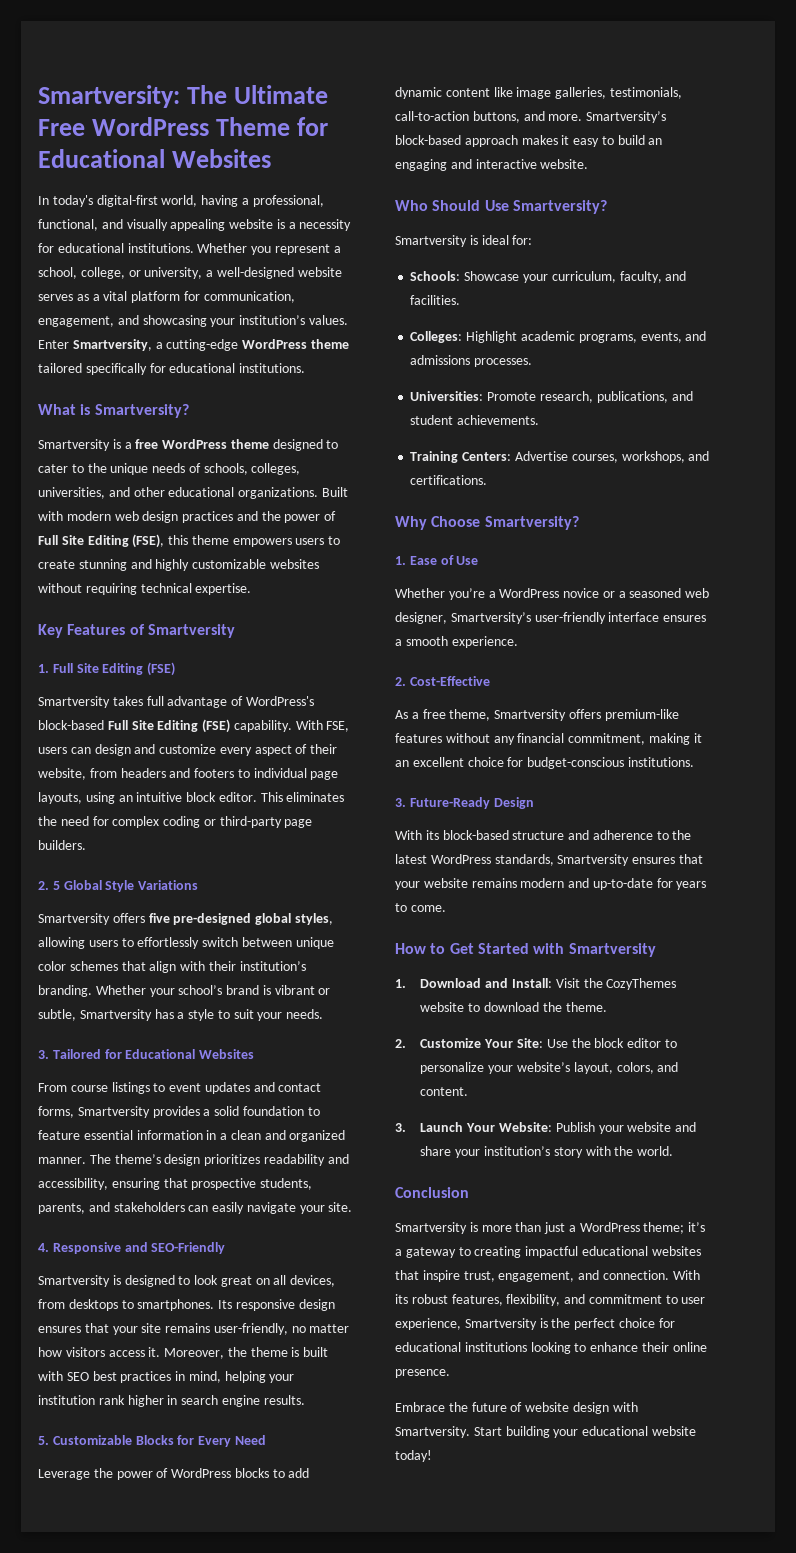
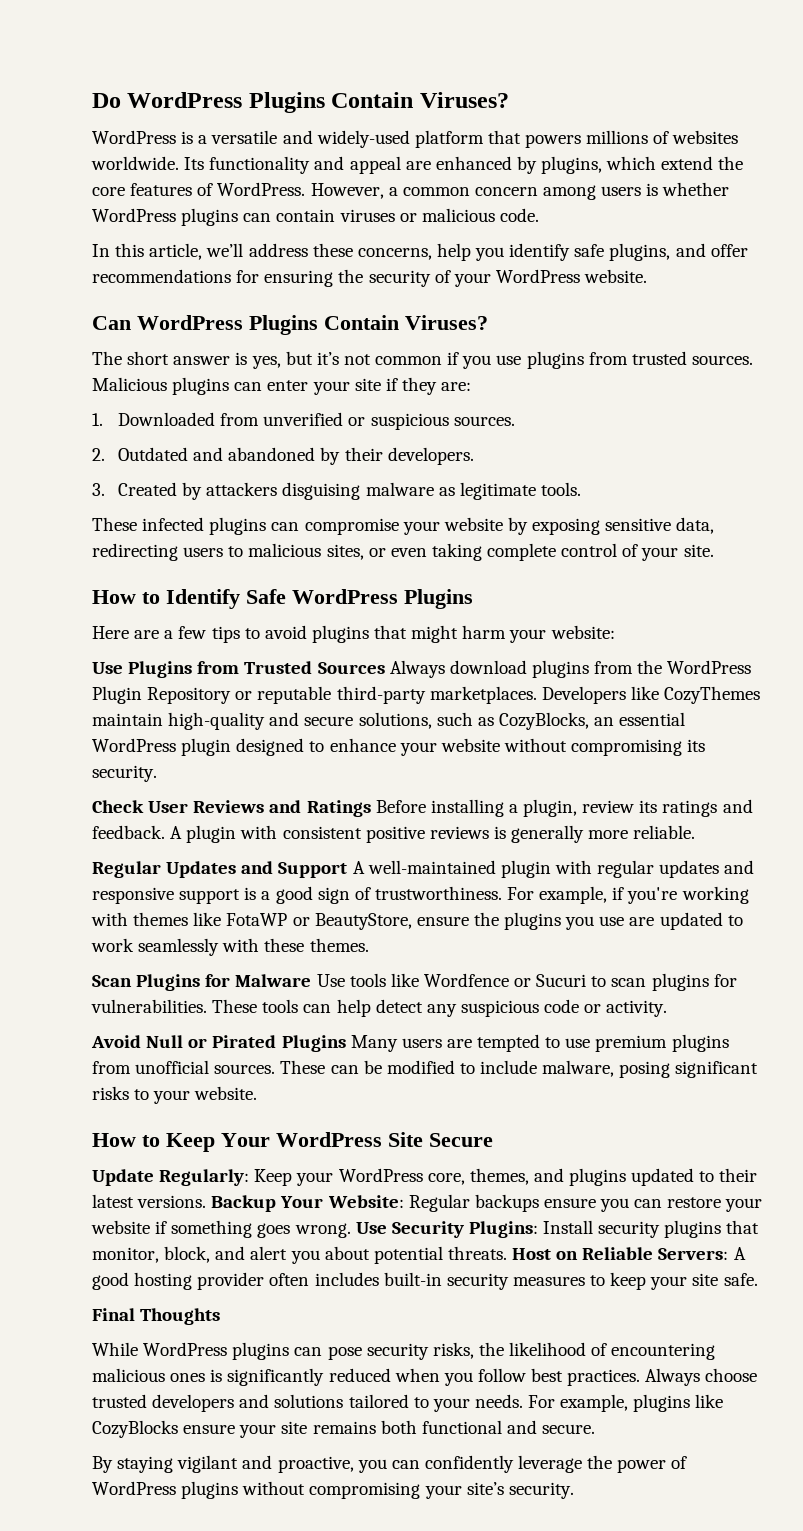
- Smartversity: The Ultimate Free WordPress Theme for Educational Websites
- In today's digital-first world, having a professional, functional, and visually appealing website is a necessity for educational institutions. Whether you represent a school, college, or university, a well-designed website serves as a vital platform for communication, engagement, and showcasing your institution’s values. Enter Smartversity, a cutting-edge WordPress theme tailored specifically for educational institutions.
- What is Smartversity?
- Smartversity is a free WordPress theme designed to cater to the unique needs of schools, colleges, universities, and other educational organizations. Built with modern web design practices and the power of Full Site Editing (FSE), this theme empowers users to create stunning and highly customizable websites without requiring technical expertise.
- Key Features of Smartversity
- 1. Full Site Editing (FSE)
- Smartversity takes full advantage of WordPress's block-based Full Site Editing (FSE) capability. With FSE, users can design and customize every aspect of their website, from headers and footers to individual page layouts, using an intuitive block editor. This eliminates the need for complex coding or third-party page builders.
- 2. 5 Global Style Variations
- Smartversity offers five pre-designed global styles, allowing users to effortlessly switch between unique color schemes that align with their institution’s branding. Whether your school’s brand is vibrant or subtle, Smartversity has a style to suit your needs.
- 3. Tailored for Educational Websites
- From course listings to event updates and contact forms, Smartversity provides a solid foundation to feature essential information in a clean and organized manner. The theme’s design prioritizes readability and accessibility, ensuring that prospective students, parents, and stakeholders can easily navigate your site.
- 4. Responsive and SEO-Friendly
- Smartversity is designed to look great on all devices, from desktops to smartphones. Its responsive design ensures that your site remains user-friendly, no matter how visitors access it. Moreover, the theme is built with SEO best practices in mind, helping your institution rank higher in search engine results.
- 5. Customizable Blocks for Every Need
- Leverage the power of WordPress blocks to add dynamic content like image galleries, testimonials, call-to-action buttons, and more. Smartversity’s block-based approach makes it easy to build an engaging and interactive website.
- Who Should Use Smartversity?
- Smartversity is ideal for:
- Schools: Showcase your curriculum, faculty, and facilities.
- Colleges: Highlight academic programs, events, and admissions processes.
- Universities: Promote research, publications, and student achievements.
- Training Centers: Advertise courses, workshops, and certifications.
- Why Choose Smartversity?
- 1. Ease of Use
- Whether you’re a WordPress novice or a seasoned web designer, Smartversity’s user-friendly interface ensures a smooth experience.
- 2. Cost-Effective
- As a free theme, Smartversity offers premium-like features without any financial commitment, making it an excellent choice for budget-conscious institutions.
- 3. Future-Ready Design
- With its block-based structure and adherence to the latest WordPress standards, Smartversity ensures that your website remains modern and up-to-date for years to come.
- How to Get Started with Smartversity
- 1. Download and Install: Visit the CozyThemes website to download the theme.
- 2. Customize Your Site: Use the block editor to personalize your website’s layout, colors, and content.
- 3. Launch Your Website: Publish your website and share your institution’s story with the world.
- Conclusion
- Smartversity is more than just a WordPress theme; it’s a gateway to creating impactful educational websites that inspire trust, engagement, and connection. With its robust features, flexibility, and commitment to user experience, Smartversity is the perfect choice for educational institutions looking to enhance their online presence.
- Embrace the future of website design with Smartversity. Start building your educational website today!
+ Do WordPress Plugins Contain Viruses?
+ WordPress is a versatile and widely-used platform that powers millions of websites worldwide. Its functionality and appeal are enhanced by plugins, which extend the core features of WordPress. However, a common concern among users is whether WordPress plugins can contain viruses or malicious code.
+ In this article, we’ll address these concerns, help you identify safe plugins, and offer recommendations for ensuring the security of your WordPress website.
+ Can WordPress Plugins Contain Viruses?
+ The short answer is yes, but it’s not common if you use plugins from trusted sources. Malicious plugins can enter your site if they are:
+ 1. Downloaded from unverified or suspicious sources.
+ 2. Outdated and abandoned by their developers.
+ 3. Created by attackers disguising malware as legitimate tools.
+ These infected plugins can compromise your website by exposing sensitive data, redirecting users to malicious sites, or even taking complete control of your site.
+ How to Identify Safe WordPress Plugins
+ Here are a few tips to avoid plugins that might harm your website:
+ Use Plugins from Trusted Sources Always download plugins from the WordPress Plugin Repository or reputable third-party marketplaces. Developers like CozyThemes maintain high-quality and secure solutions, such as CozyBlocks, an essential WordPress plugin designed to enhance your website without compromising its security.
+ Check User Reviews and Ratings Before installing a plugin, review its ratings and feedback. A plugin with consistent positive reviews is generally more reliable.
+ Regular Updates and Support A well-maintained plugin with regular updates and responsive support is a good sign of trustworthiness. For example, if you're working with themes like FotaWP or BeautyStore, ensure the plugins you use are updated to work seamlessly with these themes.
+ Scan Plugins for Malware Use tools like Wordfence or Sucuri to scan plugins for vulnerabilities. These tools can help detect any suspicious code or activity.
+ Avoid Null or Pirated Plugins Many users are tempted to use premium plugins from unofficial sources. These can be modified to include malware, posing significant risks to your website.
+ How to Keep Your WordPress Site Secure
+ Update Regularly: Keep your WordPress core, themes, and plugins updated to their latest versions. Backup Your Website: Regular backups ensure you can restore your website if something goes wrong. Use Security Plugins: Install security plugins that monitor, block, and alert you about potential threats. Host on Reliable Servers: A good hosting provider often includes built-in security measures to keep your site safe.
+ Final Thoughts
+ While WordPress plugins can pose security risks, the likelihood of encountering malicious ones is significantly reduced when you follow best practices. Always choose trusted developers and solutions tailored to your needs. For example, plugins like CozyBlocks ensure your site remains both functional and secure.
+ By staying vigilant and proactive, you can confidently leverage the power of WordPress plugins without compromising your site’s security.

